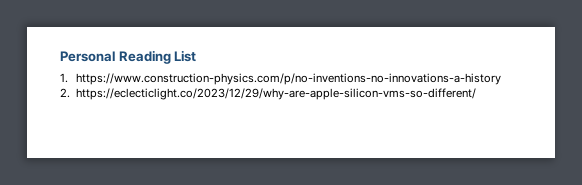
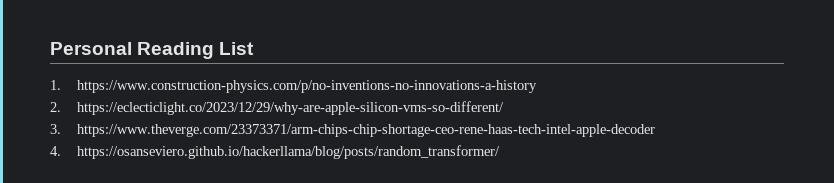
+ 3. https://www.theverge.com/23373371/arm-chips-chip-shortage-ceo-rene-haas-tech-intel-apple-decoder
+ 4. https://osanseviero.github.io/hackerllama/blog/posts/random_transformer/

